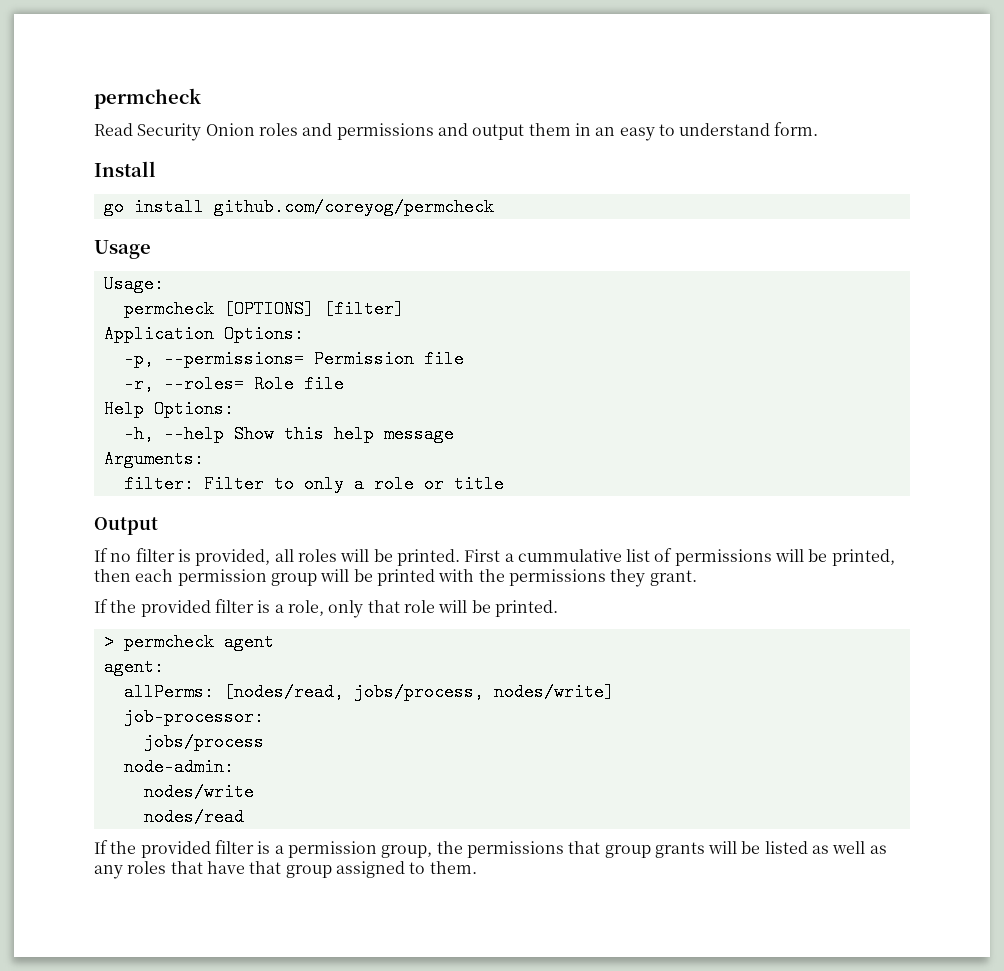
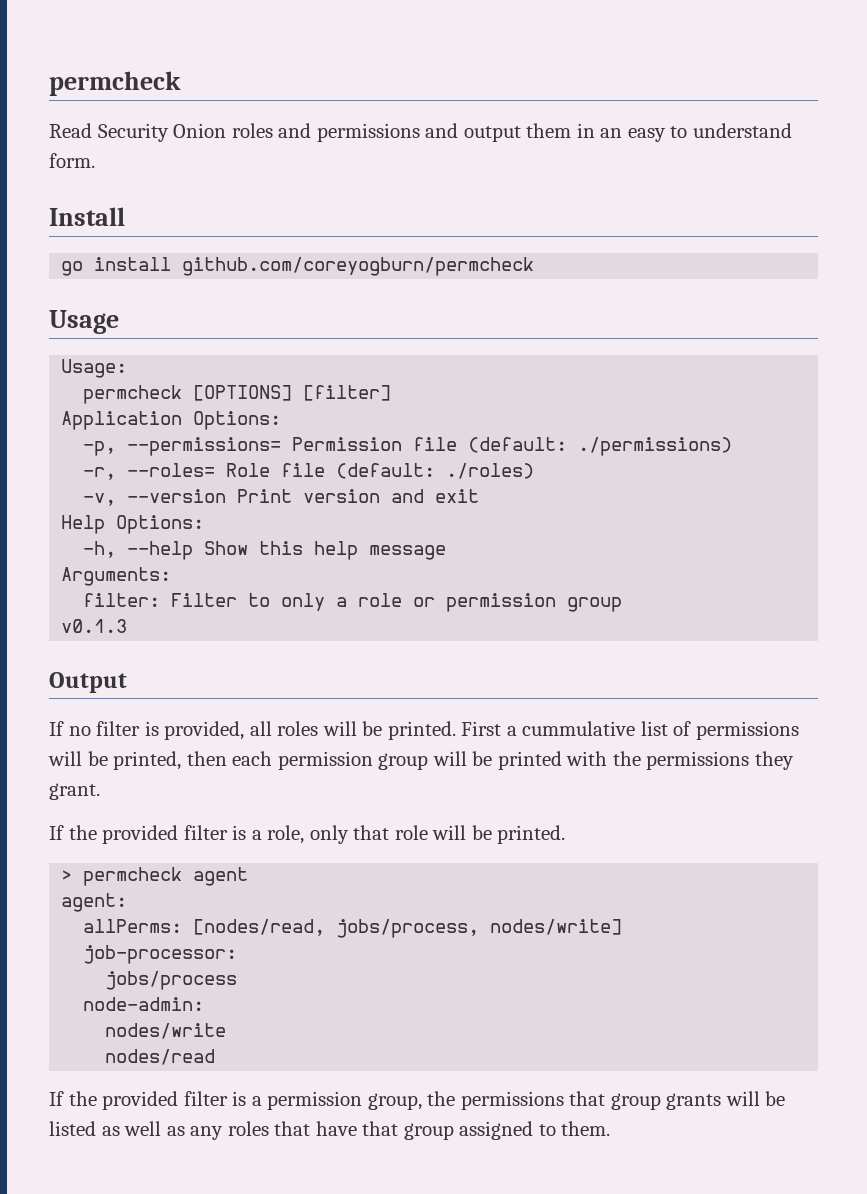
- go install github.com/coreyog/permcheck
+ go install github.com/coreyogburn/permcheck
- -p, --permissions= Permission file
+ -p, --permissions= Permission file (default: ./permissions)
- -r, --roles= Role file
+ -r, --roles= Role file (default: ./roles)
+ -v, --version Print version and exit
- filter: Filter to only a role or title
+ filter: Filter to only a role or permission group
+ v0.1.3

